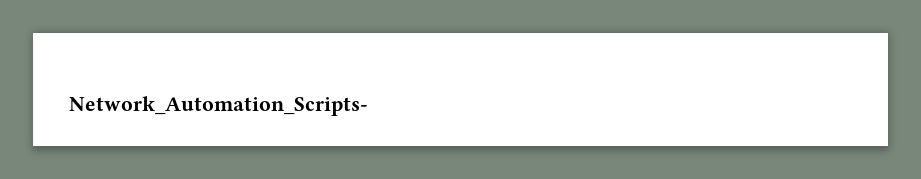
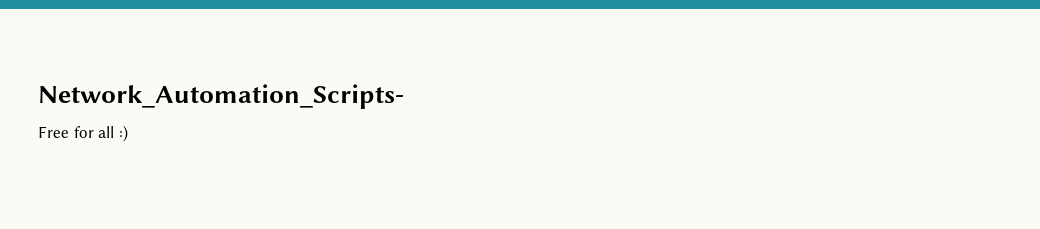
+ Free for all :)

